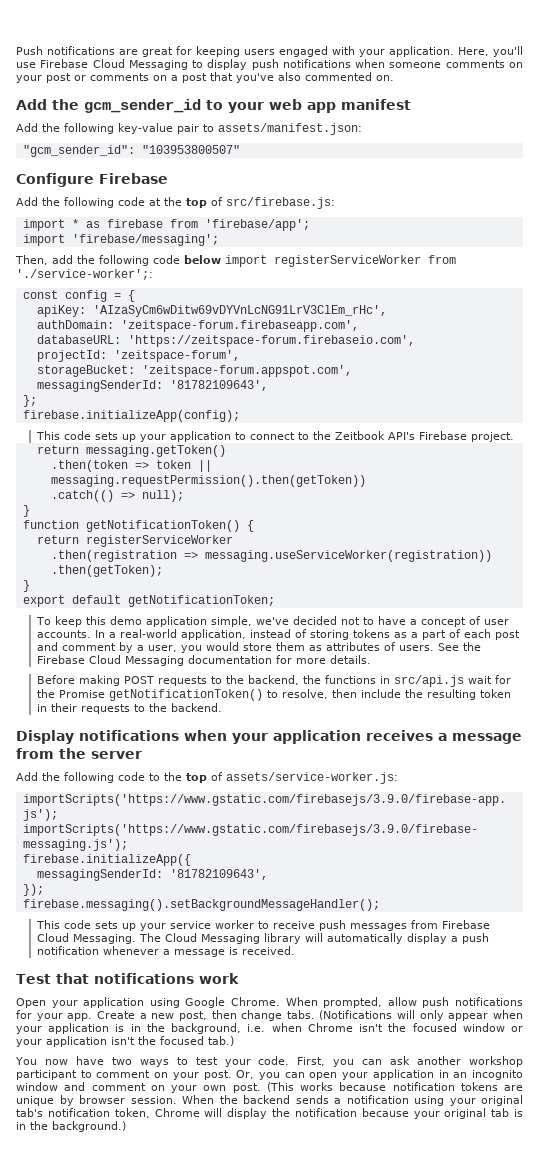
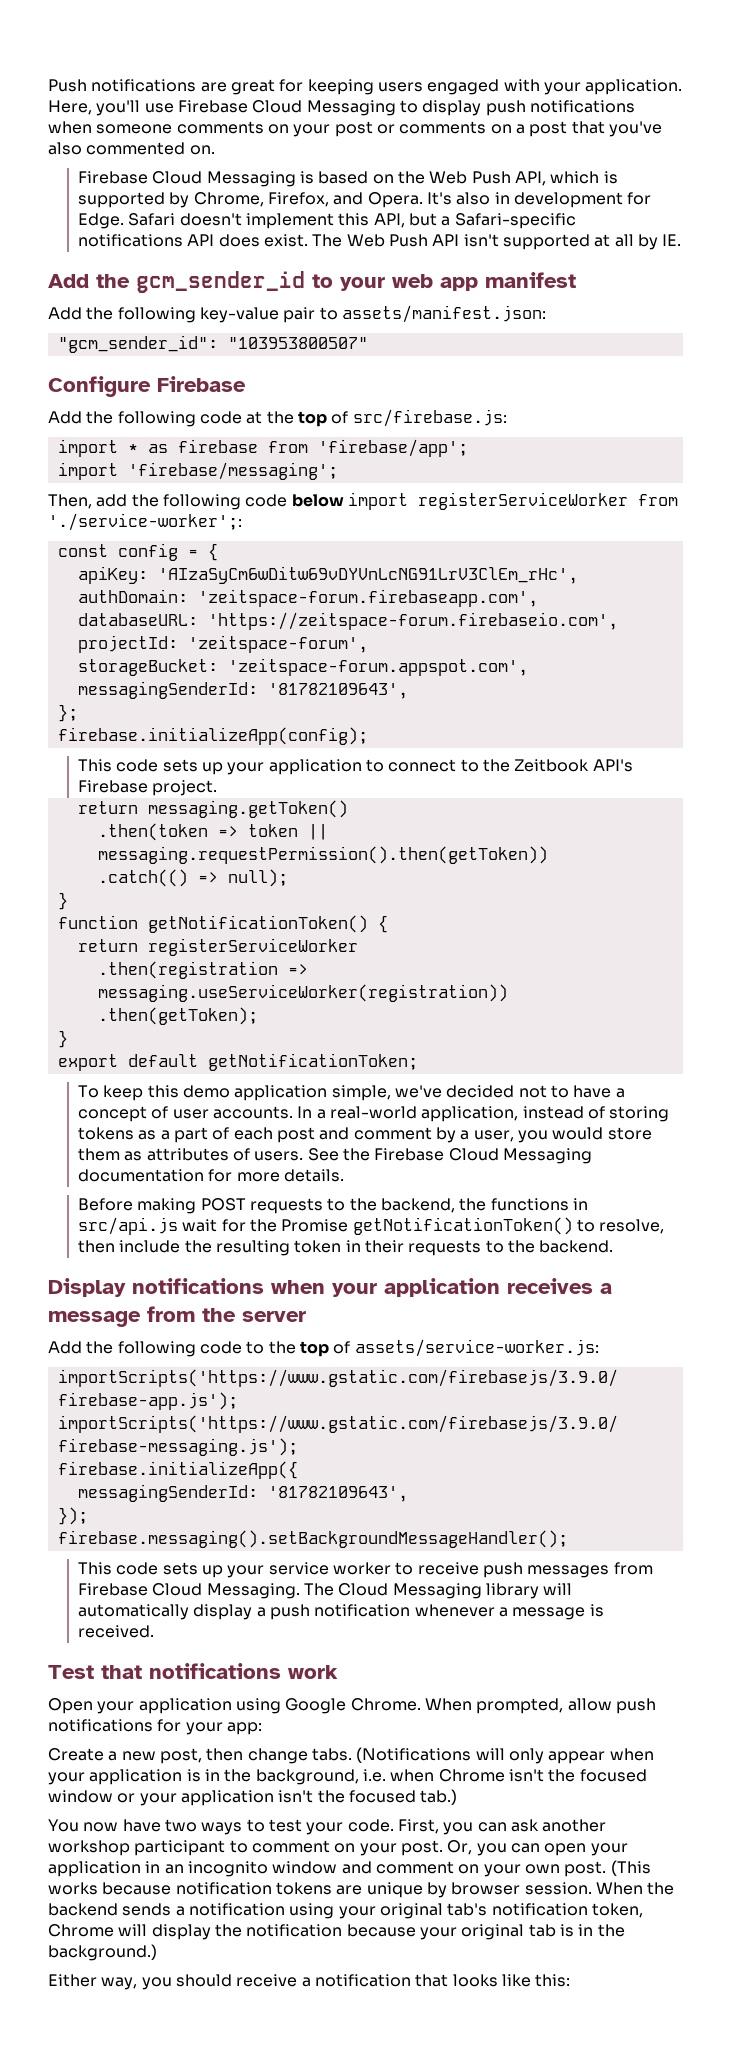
+ Firebase Cloud Messaging is based on the Web Push API, which is supported by Chrome, Firefox, and Opera. It's also in development for Edge. Safari doesn't implement this API, but a Safari-specific notifications API does exist. The Web Push API isn't supported at all by IE.
- When prompted, allow push notifications for your app. Create a new post, then change tabs.
+ When prompted, allow push notifications for your app:
+ Create a new post, then change tabs.
+ Either way, you should receive a notification that looks like this:

